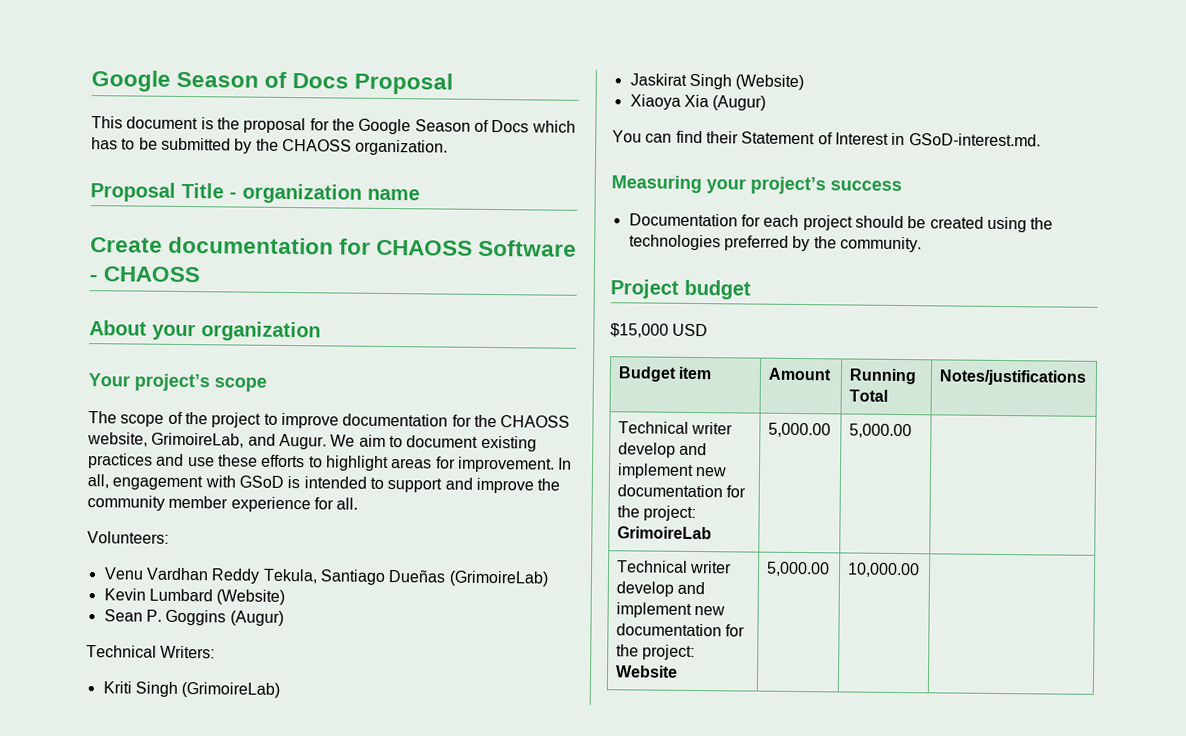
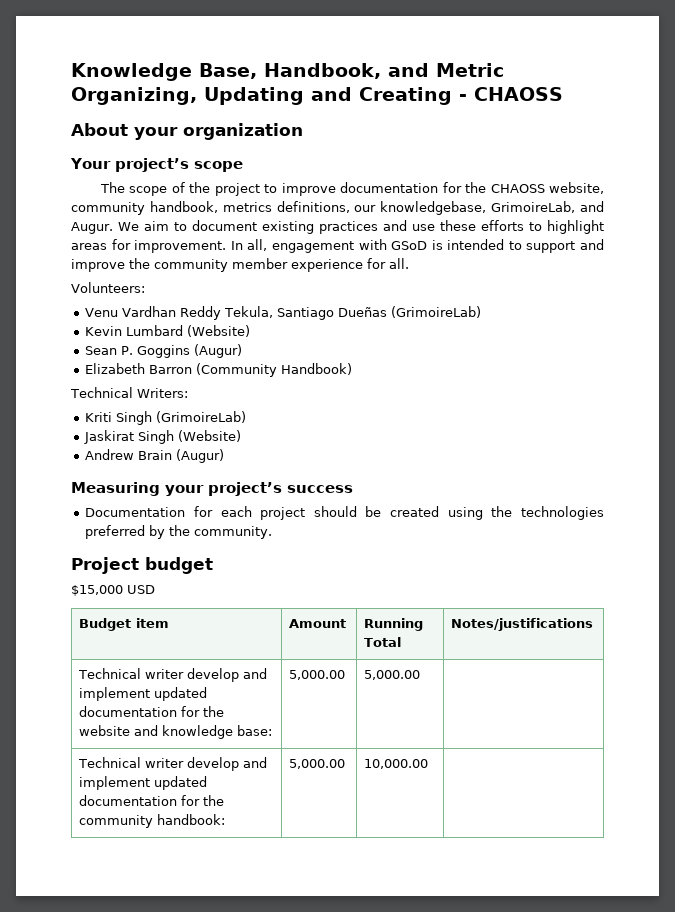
- Google Season of Docs Proposal
- This document is the proposal for the Google Season of Docs which has to be submitted by the CHAOSS organization.
- Proposal Title - organization name
- Create documentation for CHAOSS Software - CHAOSS
+ Knowledge Base, Handbook, and Metric Organizing, Updating and Creating - CHAOSS
- The scope of the project to improve documentation for the CHAOSS website, GrimoireLab, and Augur.
+ The scope of the project to improve documentation for the CHAOSS website, community handbook, metrics definitions, our knowledgebase, GrimoireLab, and Augur.
+ Elizabeth Barron (Community Handbook)
- Xiaoya Xia (Augur)
- You can find their Statement of Interest in GSoD-interest.md.
+ Andrew Brain (Augur)
- Technical writer develop and implement new documentation for the project: GrimoireLab | 5,000.00 | 5,000.00 |
+ Technical writer develop and implement updated documentation for the website and knowledge base: | 5,000.00 | 5,000.00 |
- Technical writer develop and implement new documentation for the project: Website | 5,000.00 | 10,000.00 |
+ Technical writer develop and implement updated documentation for the community handbook: | 5,000.00 | 10,000.00 |

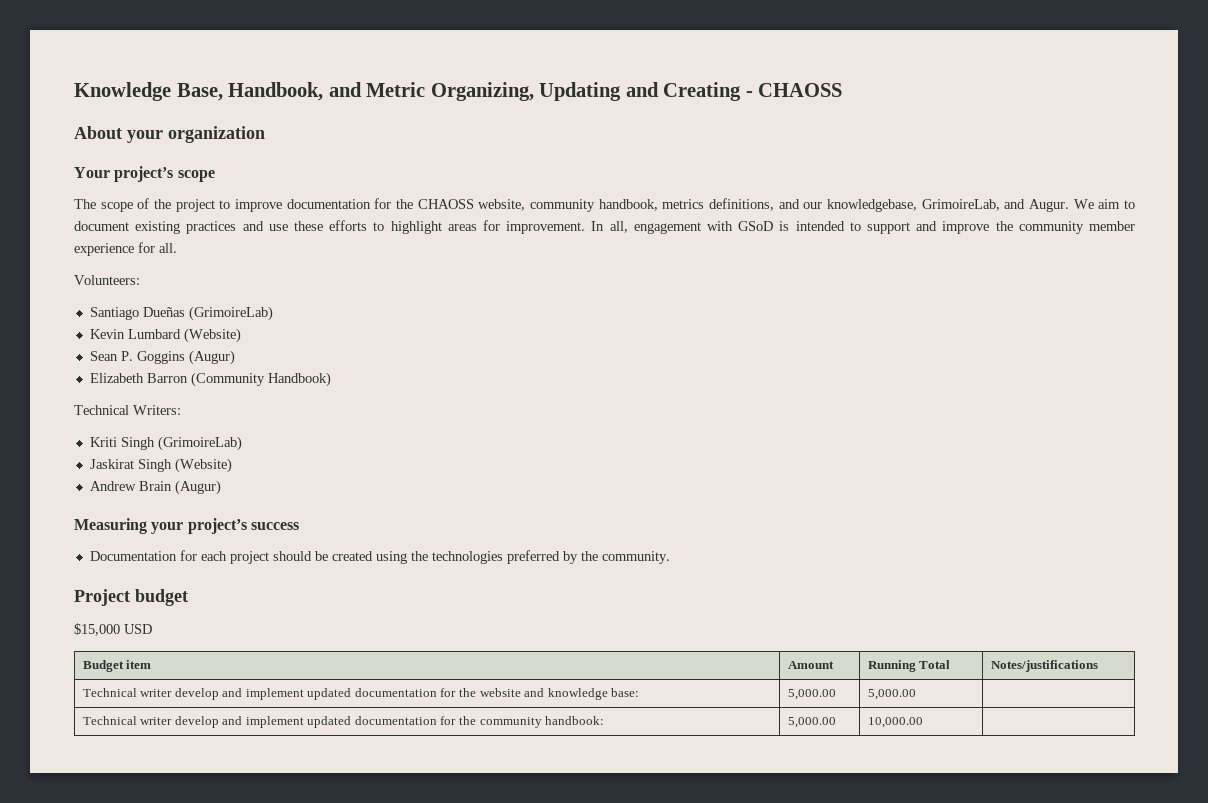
- The scope of the project to improve documentation for the CHAOSS website, community handbook, metrics definitions, our knowledgebase, GrimoireLab, and Augur.
+ The scope of the project to improve documentation for the CHAOSS website, community handbook, metrics definitions, and our knowledgebase, GrimoireLab, and Augur.
- Venu Vardhan Reddy Tekula, Santiago Dueñas (GrimoireLab)
+ Santiago Dueñas (GrimoireLab)

